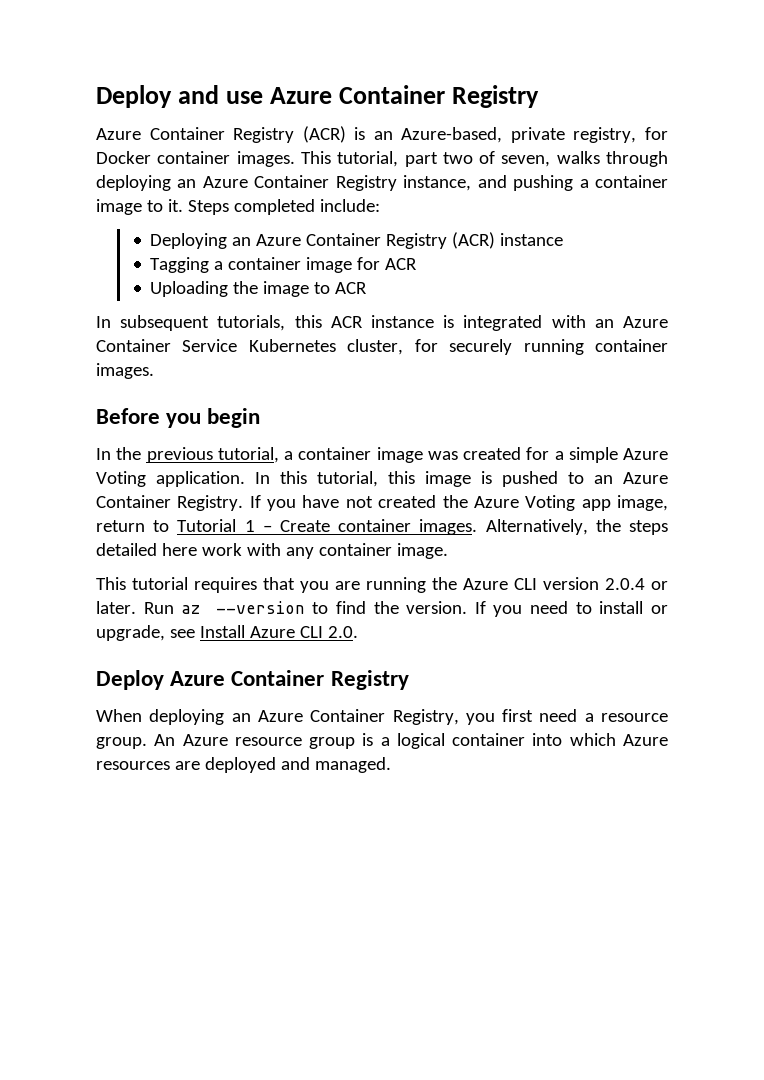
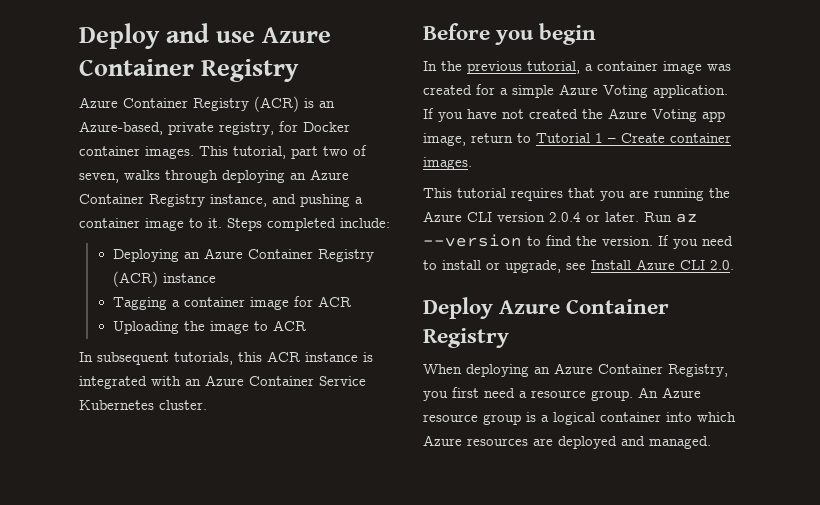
- In subsequent tutorials, this ACR instance is integrated with an Azure Container Service Kubernetes cluster, for securely running container images.
+ In subsequent tutorials, this ACR instance is integrated with an Azure Container Service Kubernetes cluster.
- In this tutorial, this image is pushed to an Azure Container Registry.
- Alternatively, the steps detailed here work with any container image.

